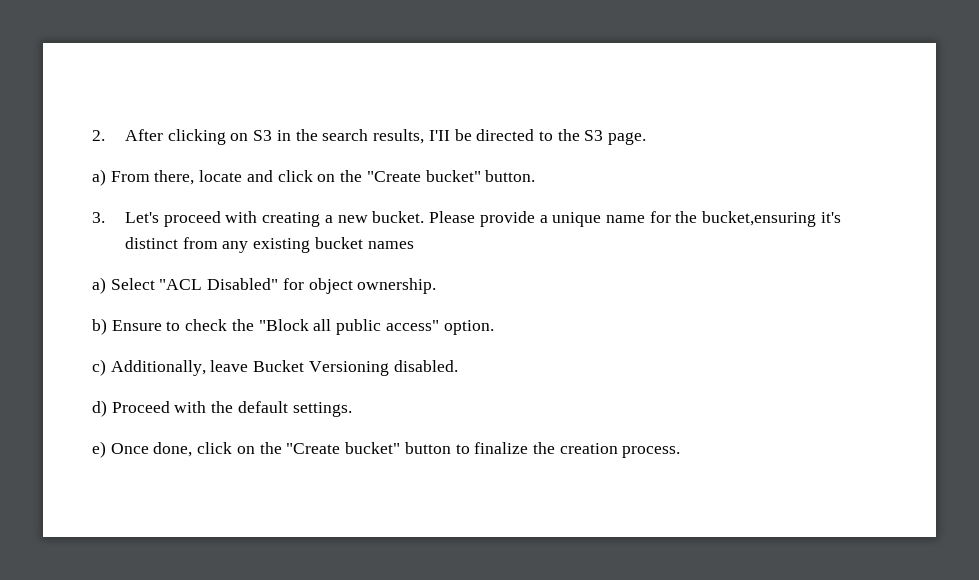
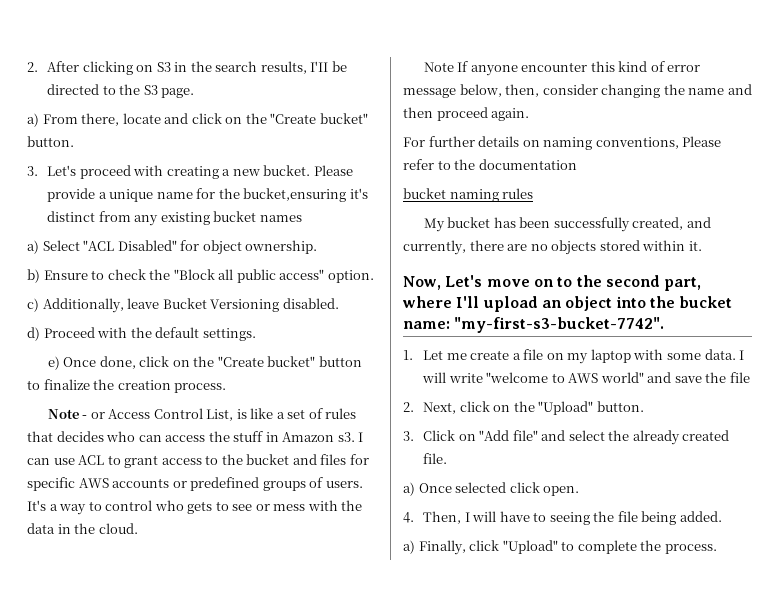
+ Note - or Access Control List, is like a set of rules that decides who can access the stuff in Amazon s3. I can use ACL to grant access to the bucket and files for specific AWS accounts or predefined groups of users. It's a way to control who gets to see or mess with the data in the cloud.
+ Note If anyone encounter this kind of error message below, then, consider changing the name and then proceed again.
+ For further details on naming conventions, Please refer to the documentation
+ bucket naming rules
+ My bucket has been successfully created, and currently, there are no objects stored within it.
+ Now, Let's move on to the second part, where I'll upload an object into the bucket name: "my-first-s3-bucket-7742".
+ 1. Let me create a file on my laptop with some data. I will write "welcome to AWS world" and save the file
+ 2. Next, click on the "Upload" button.
+ 3. Click on "Add file" and select the already created file.
+ a) Once selected click open.
+ 4. Then, I will have to seeing the file being added.
+ a) Finally, click "Upload" to complete the process.

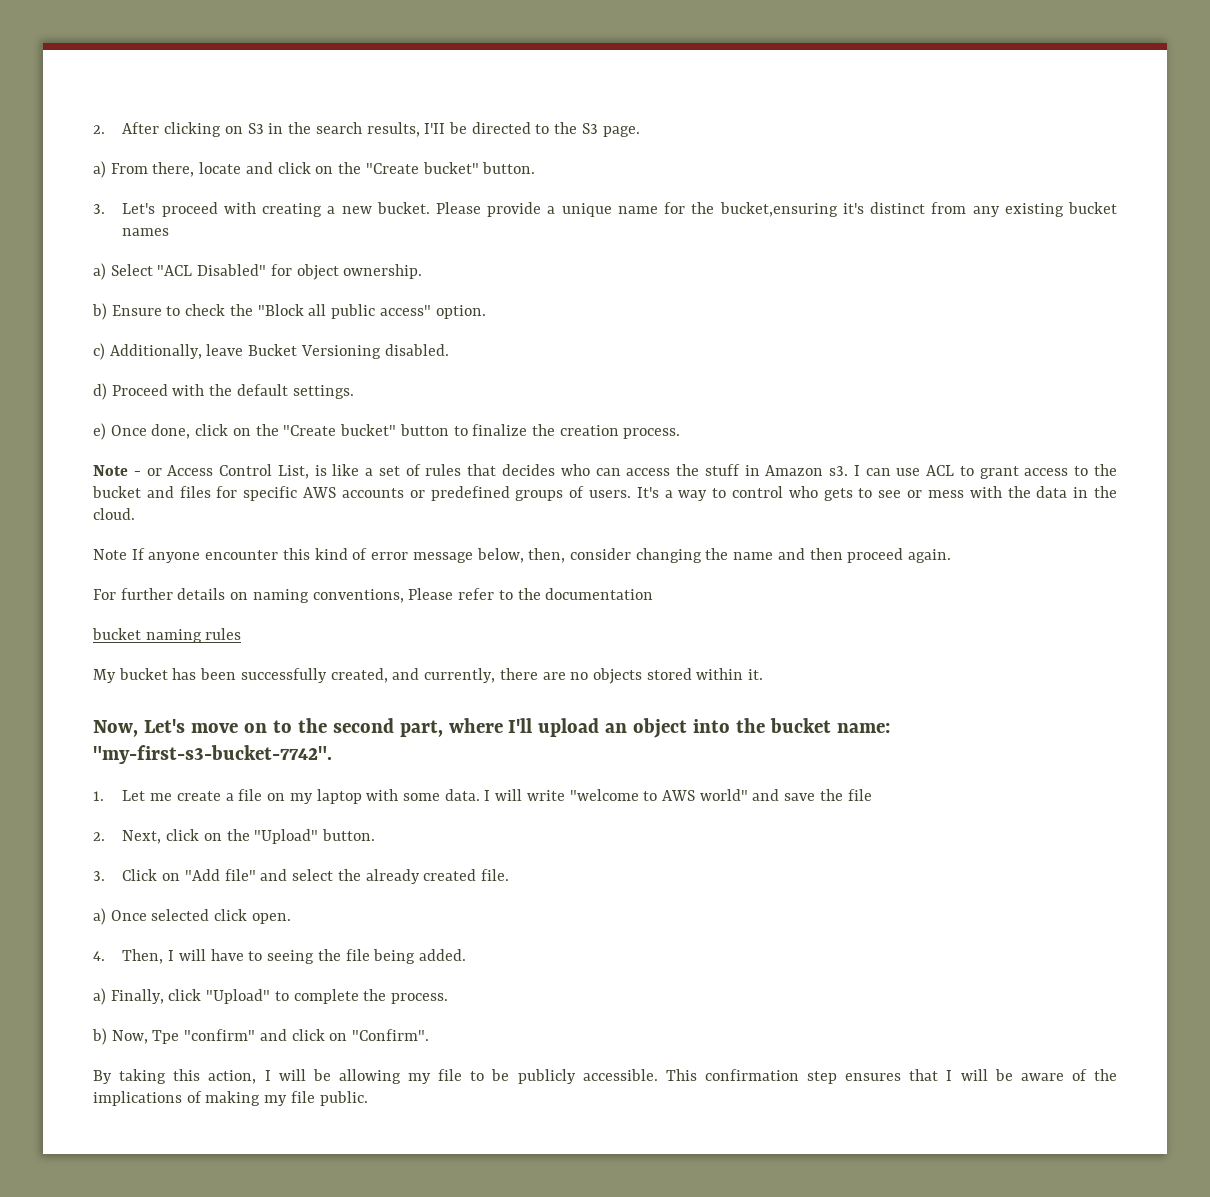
+ b) Now, Tpe "confirm" and click on "Confirm".
+ By taking this action, I will be allowing my file to be publicly accessible. This confirmation step ensures that I will be aware of the implications of making my file public.

